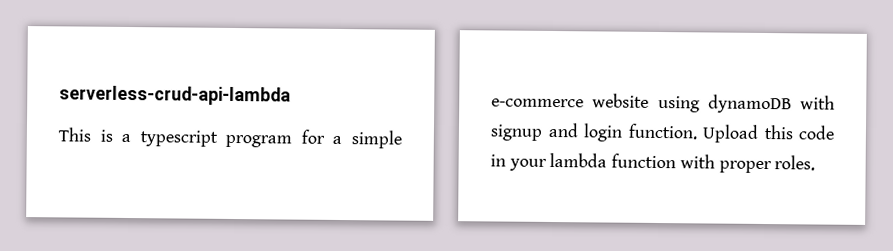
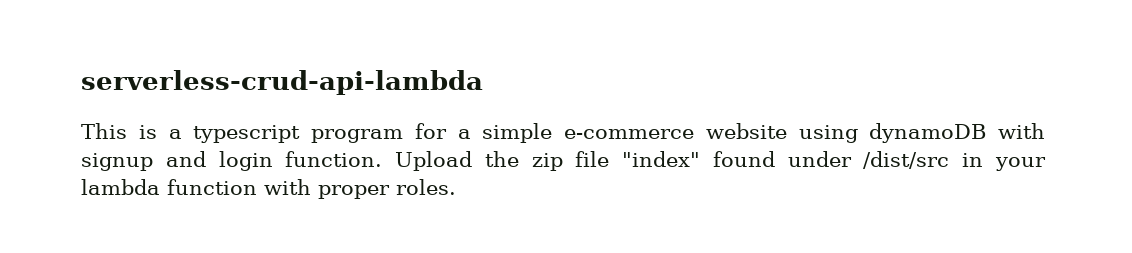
- Upload this code in your lambda function with proper roles.
+ Upload the zip file "index" found under /dist/src in your lambda function with proper roles.

